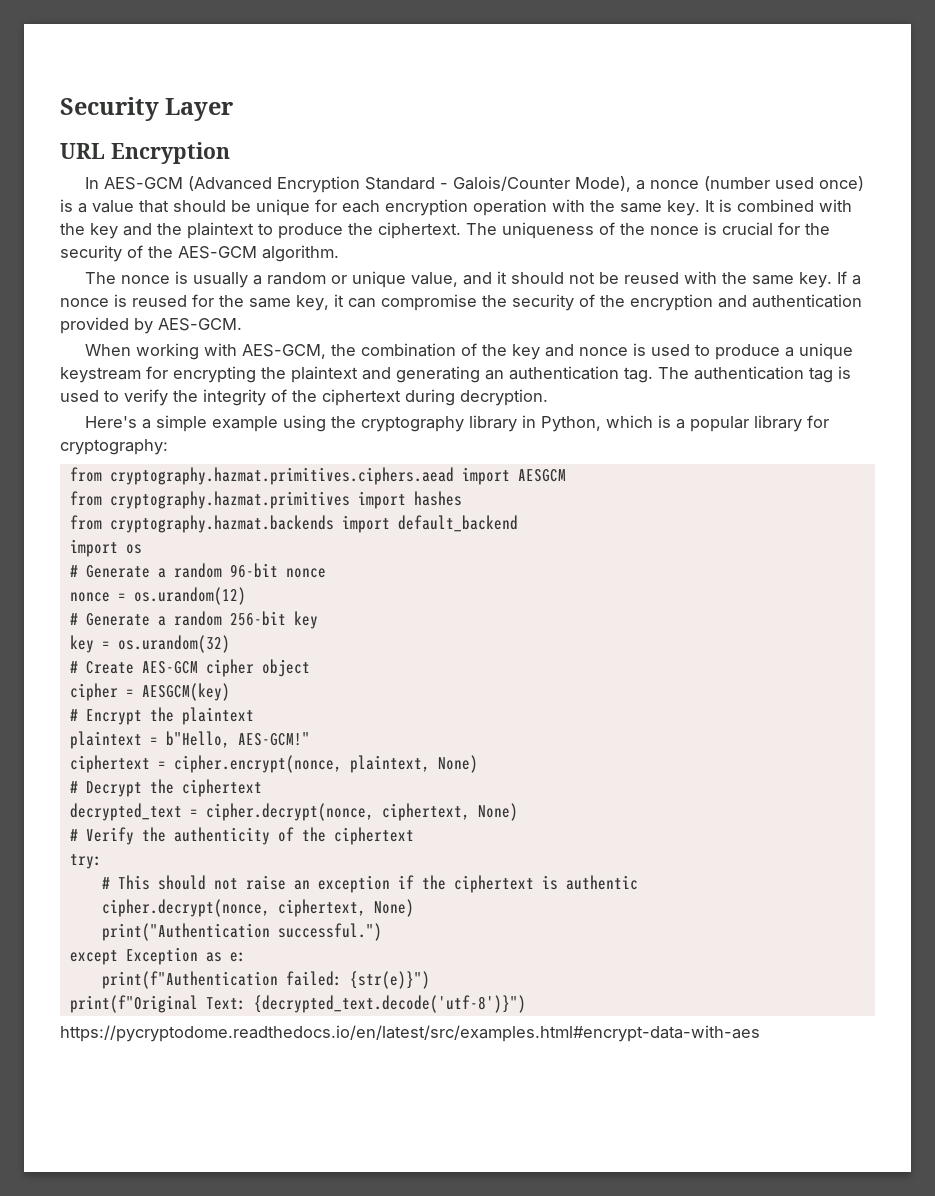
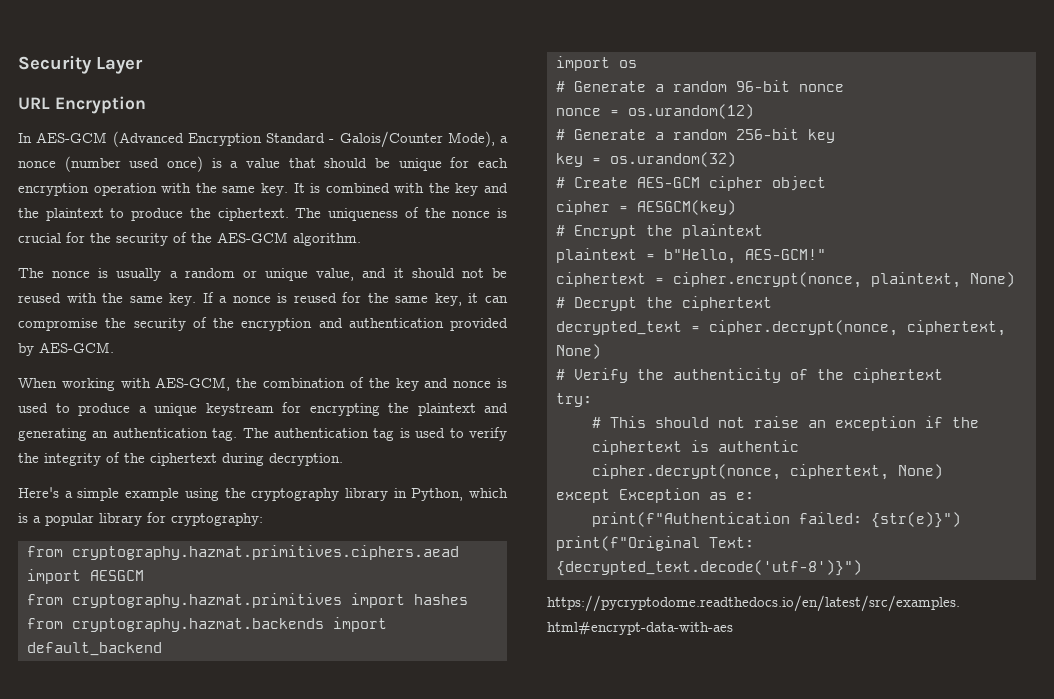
- print("Authentication successful.")

